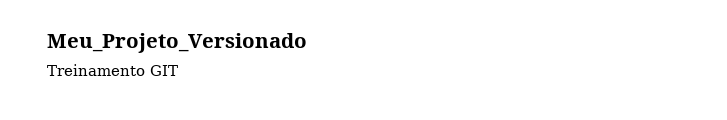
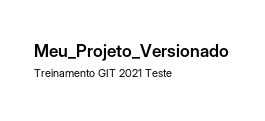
- Treinamento GIT
+ Treinamento GIT 2021 Teste

